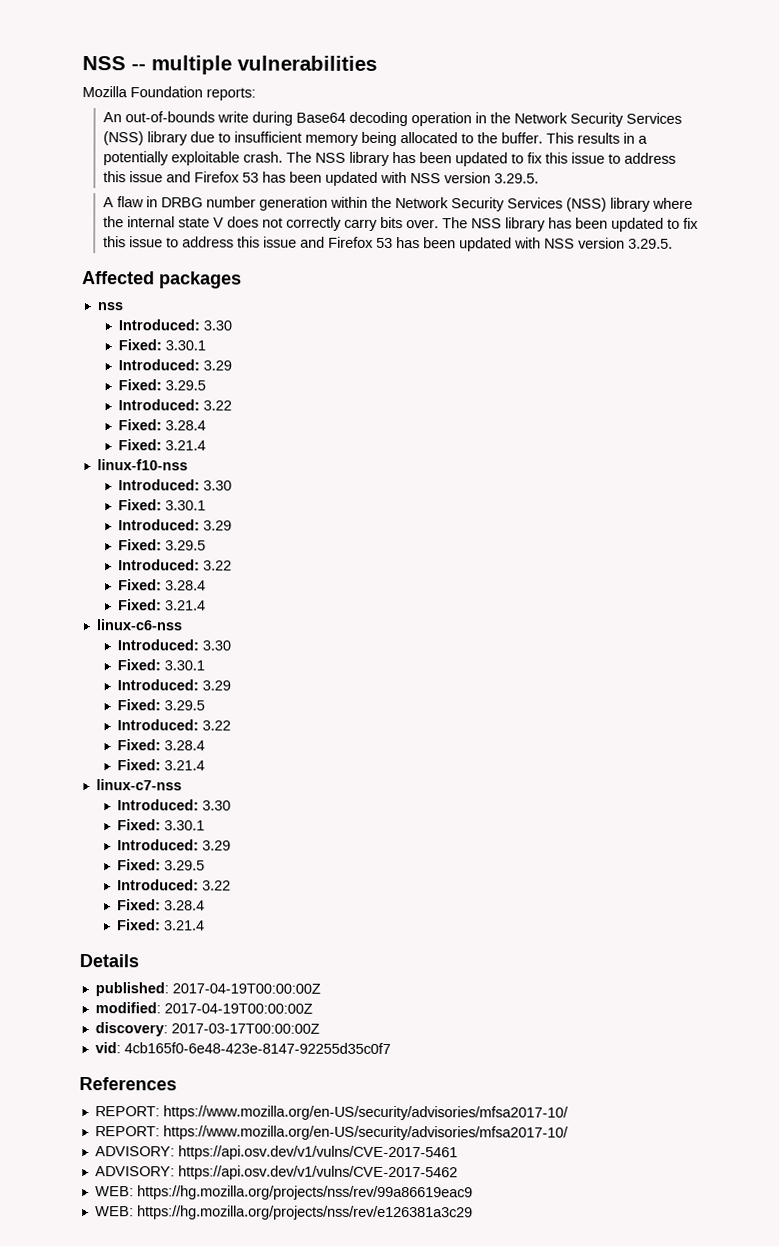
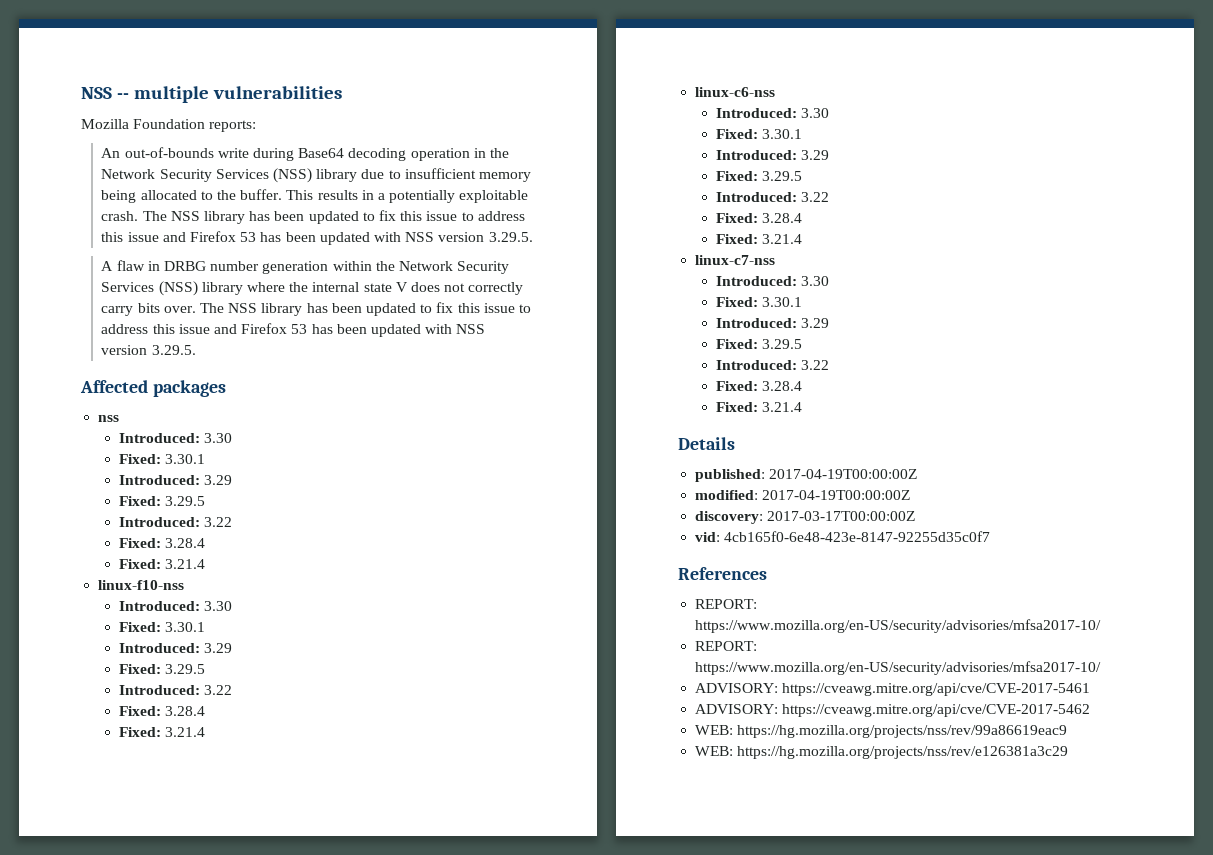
- ADVISORY: https://api.osv.dev/v1/vulns/CVE-2017-5461
- ADVISORY: https://api.osv.dev/v1/vulns/CVE-2017-5462
+ ADVISORY: https://cveawg.mitre.org/api/cve/CVE-2017-5461
+ ADVISORY: https://cveawg.mitre.org/api/cve/CVE-2017-5462

